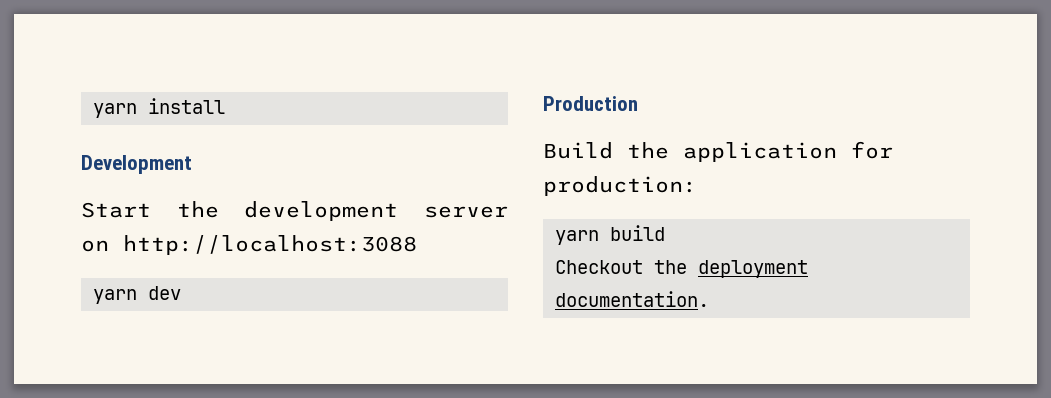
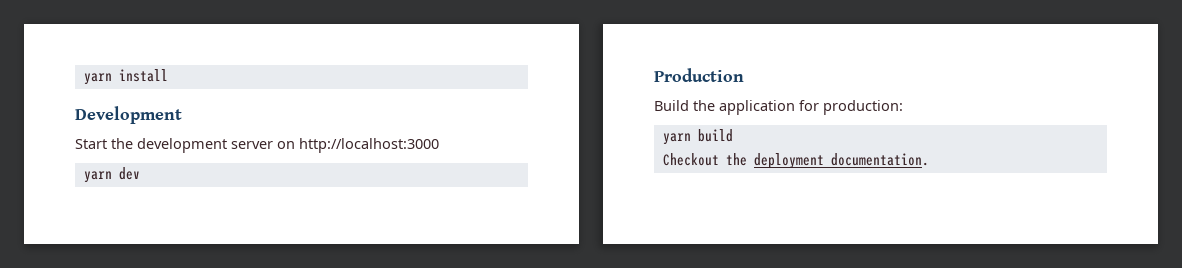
- Start the development server on http://localhost:3088
+ Start the development server on http://localhost:3000

